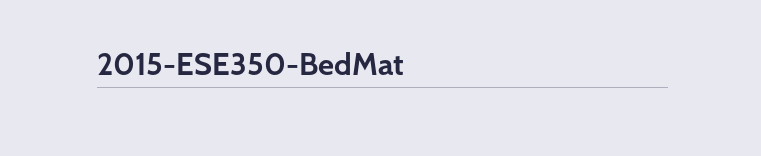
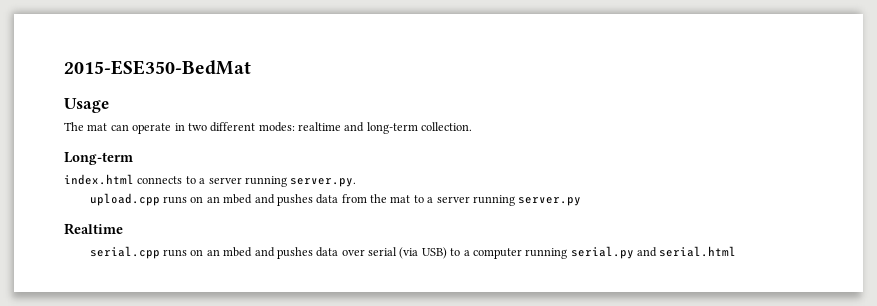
+ Usage
+ The mat can operate in two different modes: realtime and long-term collection.
+ Long-term
+ index.html connects to a server running server.py.
+ upload.cpp runs on an mbed and pushes data from the mat to a server running server.py
+ Realtime
+ serial.cpp runs on an mbed and pushes data over serial (via USB) to a computer running serial.py and serial.html

